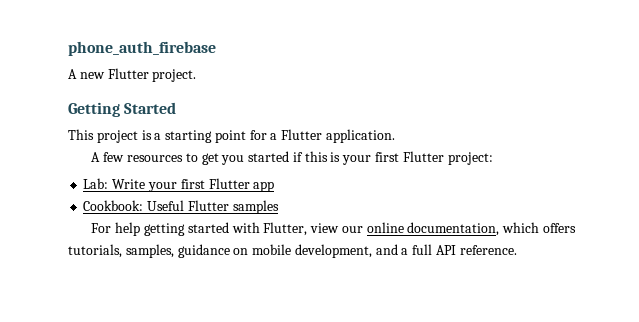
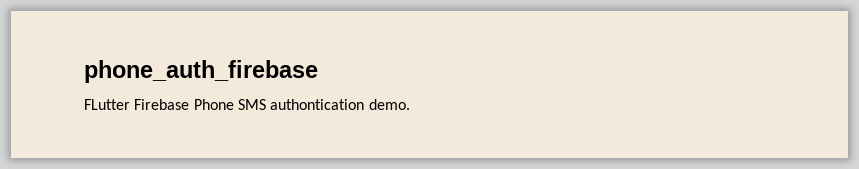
- A new Flutter project.
- Getting Started
- This project is a starting point for a Flutter application.
- A few resources to get you started if this is your first Flutter project:
- Lab: Write your first Flutter app
- Cookbook: Useful Flutter samples
- For help getting started with Flutter, view our online documentation, which offers tutorials, samples, guidance on mobile development, and a full API reference.
+ FLutter Firebase Phone SMS authontication demo.

